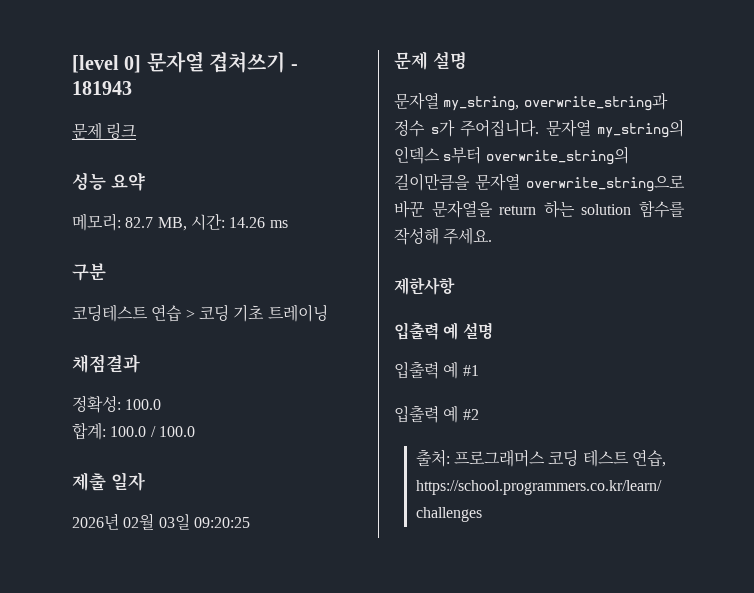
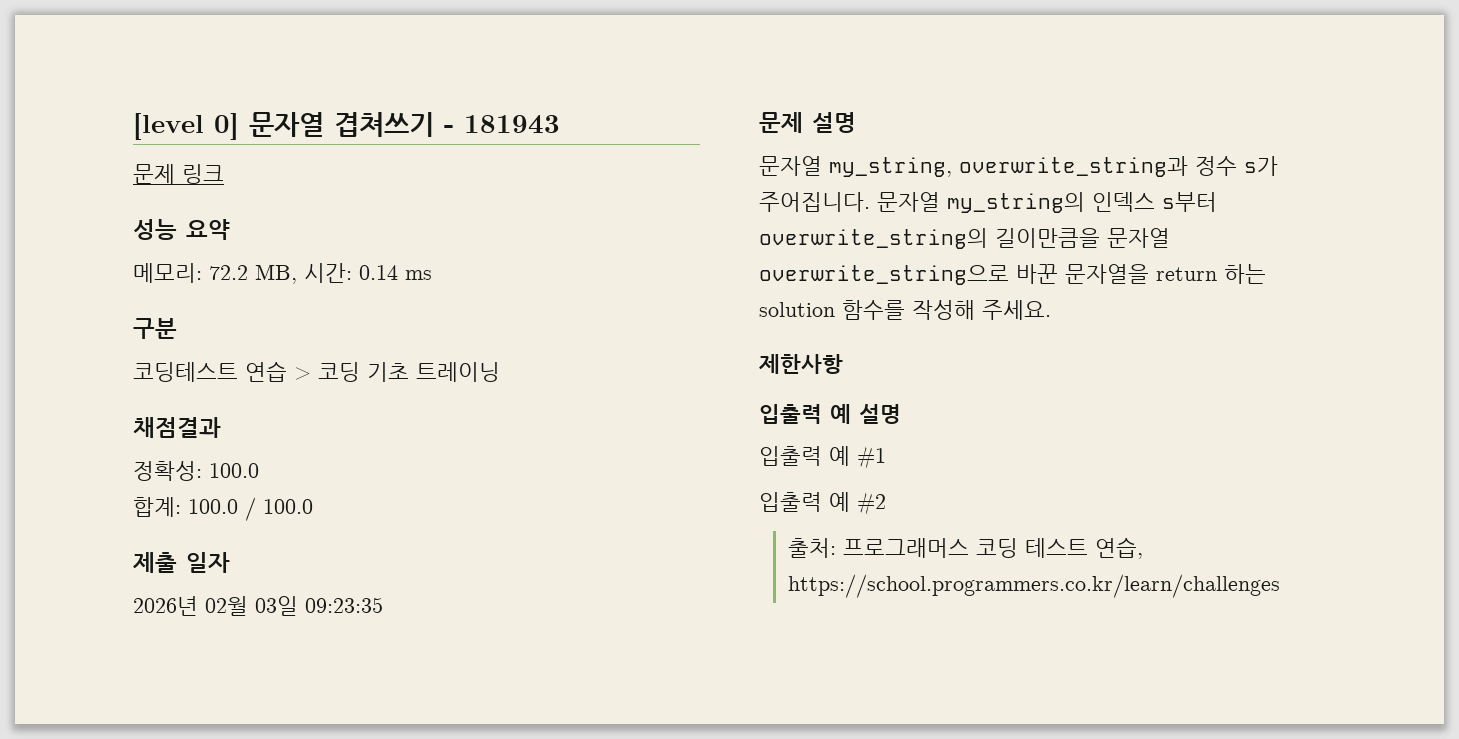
- 메모리: 82.7 MB, 시간: 14.26 ms
+ 메모리: 72.2 MB, 시간: 0.14 ms
- 2026년 02월 03일 09:20:25
+ 2026년 02월 03일 09:23:35

